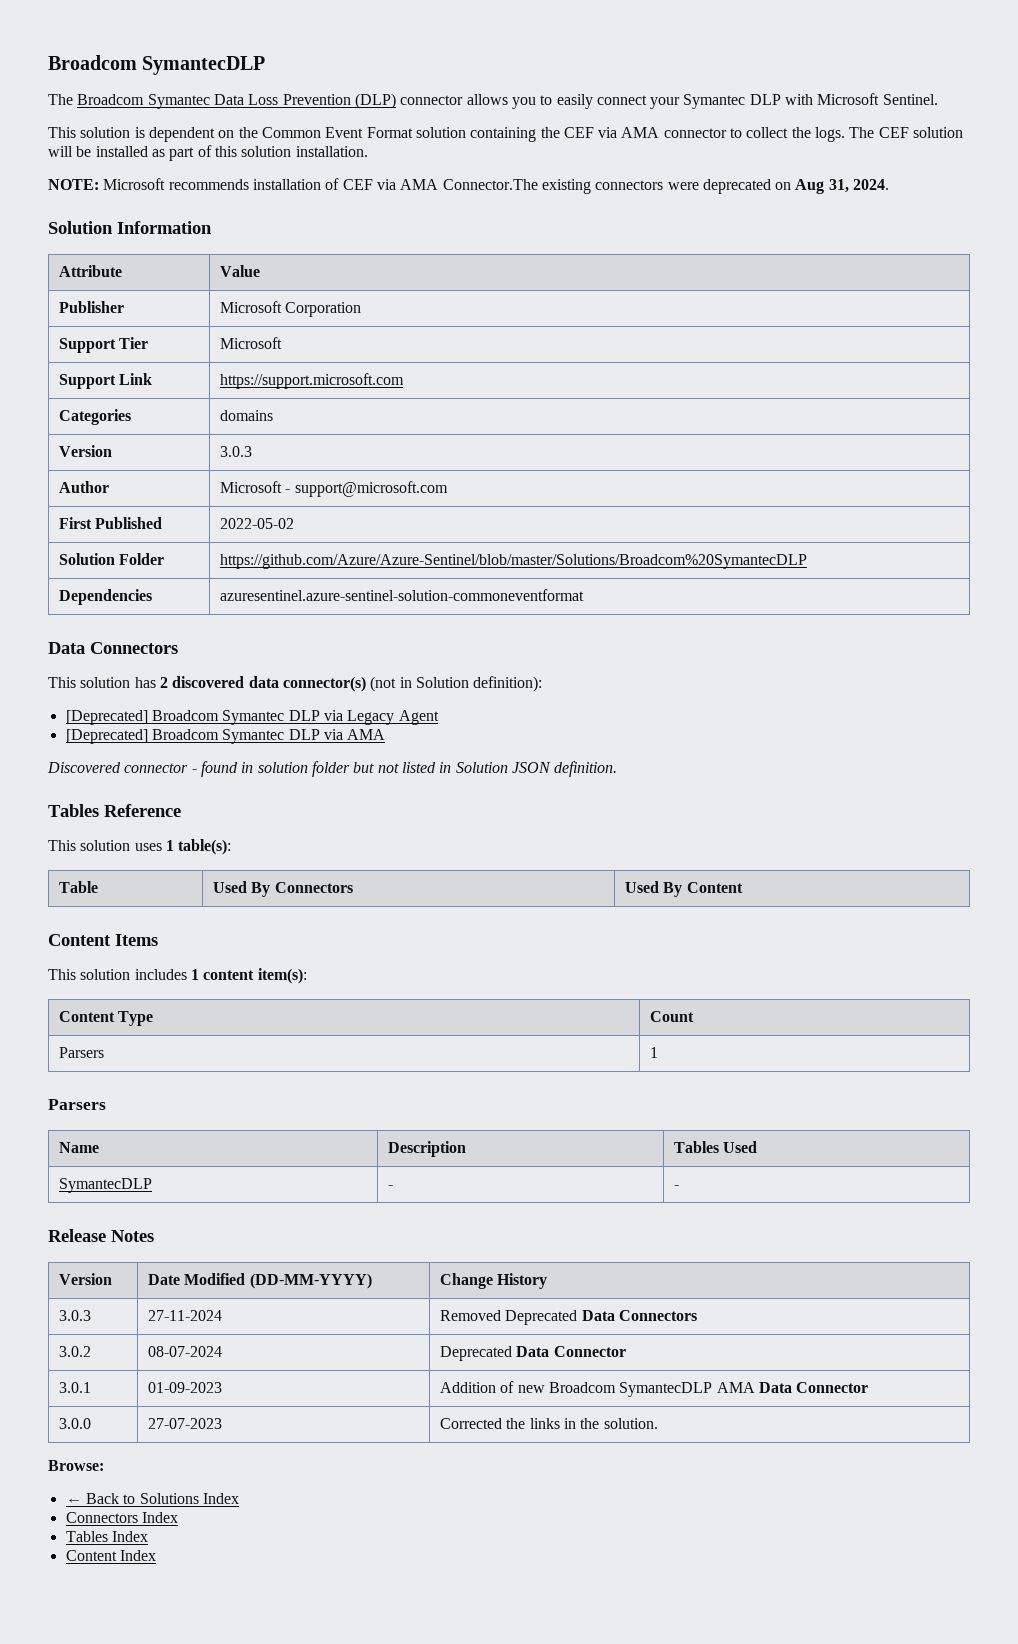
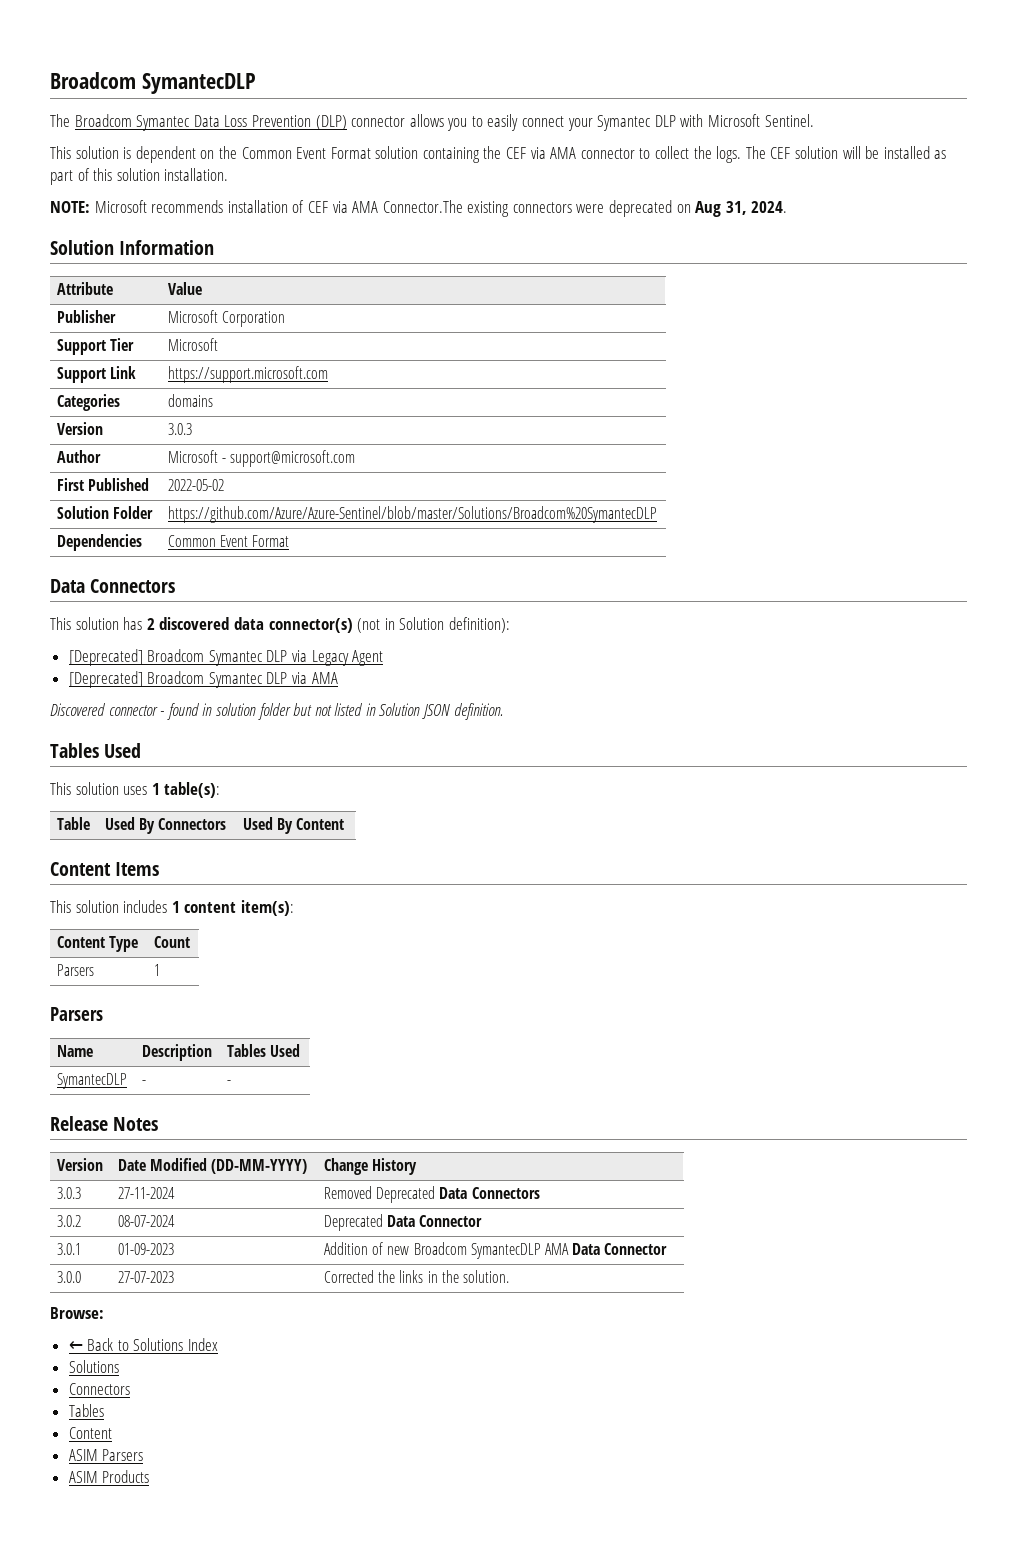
- Dependencies | azuresentinel.azure-sentinel-solution-commoneventformat
+ Dependencies | Common Event Format
  Discovered connector - found in solution folder but not listed in Solution JSON definition.
- Tables Reference
+ Tables Used
  ← Back to Solutions Index
- Connectors Index
- Tables Index
- Content Index
+ Solutions
+ Connectors
+ Tables
+ Content
+ ASIM Parsers
+ ASIM Products

